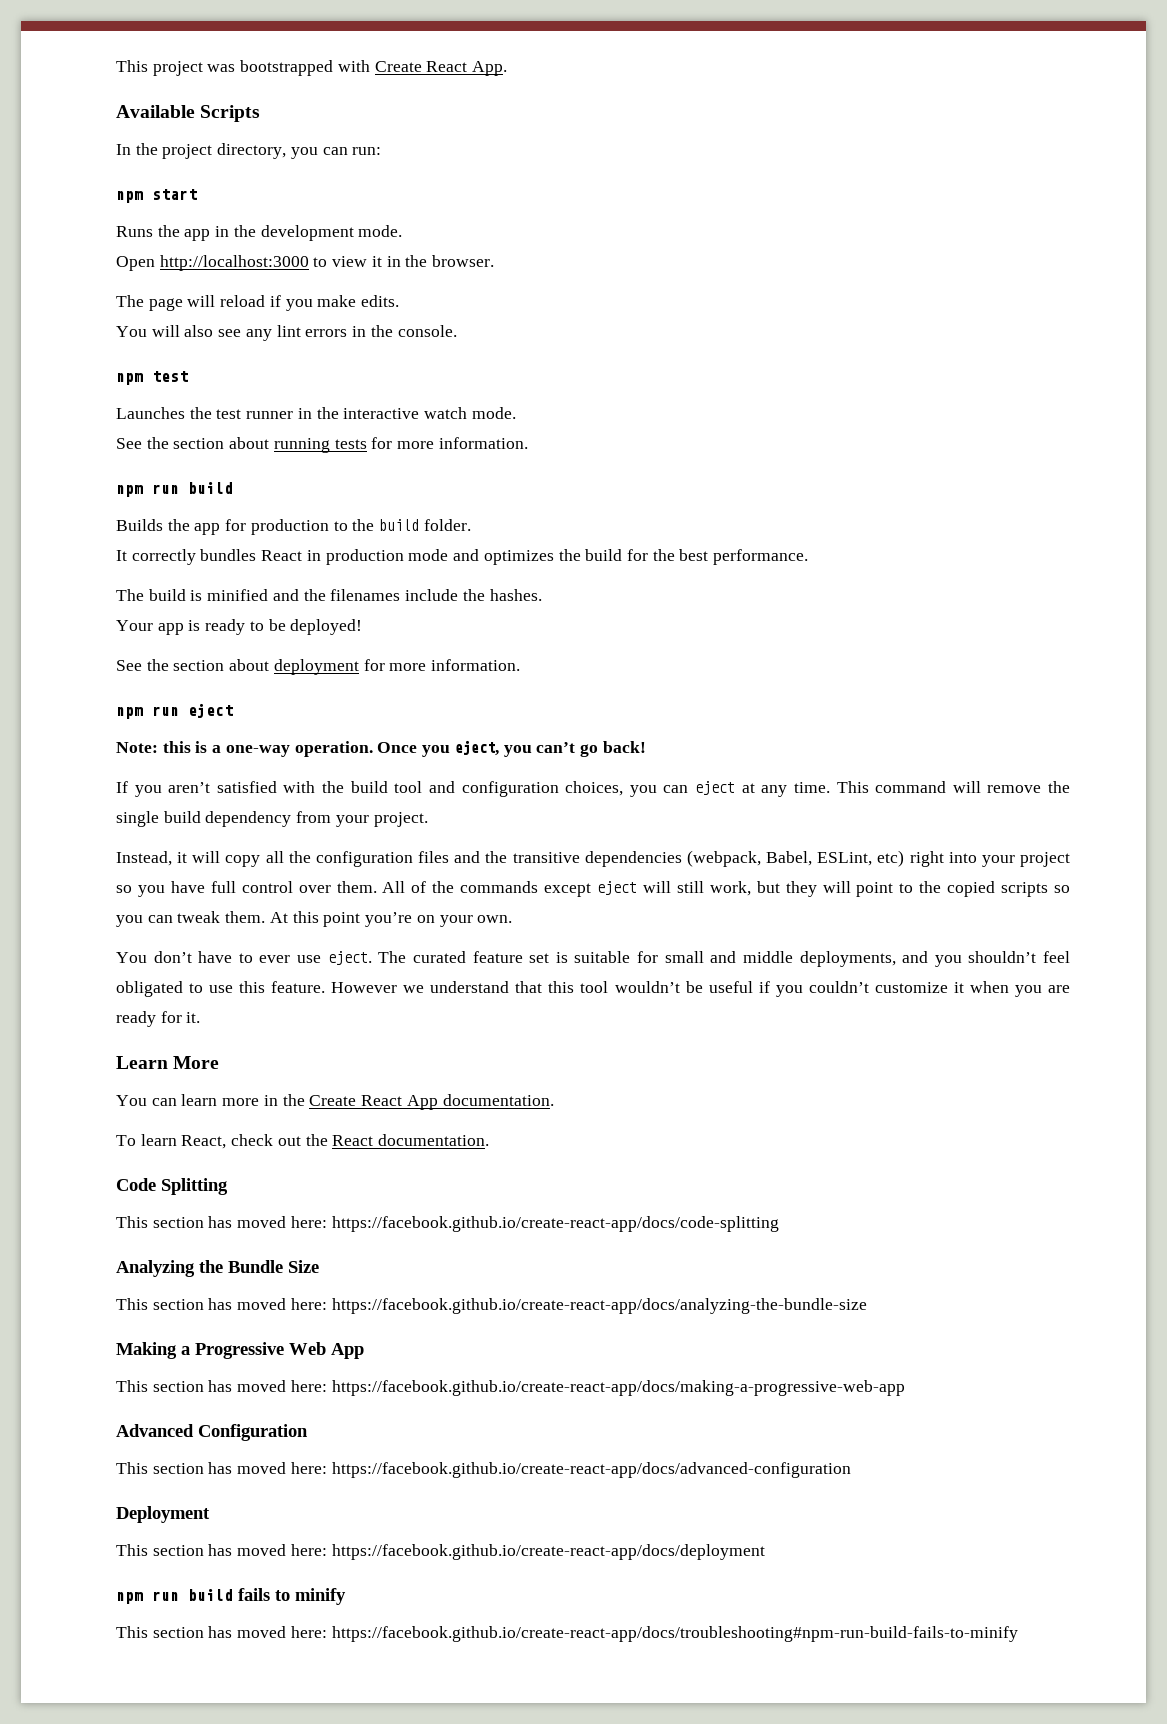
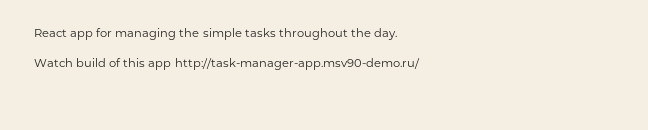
- This project was bootstrapped with Create React App.
- Available Scripts
- In the project directory, you can run:
- npm start
- Runs the app in the development mode.
- Open http://localhost:3000 to view it in the browser.
- The page will reload if you make edits.
- You will also see any lint errors in the console.
- npm test
- Launches the test runner in the interactive watch mode.
- See the section about running tests for more information.
- npm run build
- Builds the app for production to the build folder.
- It correctly bundles React in production mode and optimizes the build for the best performance.
- The build is minified and the filenames include the hashes.
- Your app is ready to be deployed!
- See the section about deployment for more information.
- npm run eject
- Note: this is a one-way operation. Once you eject, you can’t go back!
- If you aren’t satisfied with the build tool and configuration choices, you can eject at any time. This command will remove the single build dependency from your project.
- Instead, it will copy all the configuration files and the transitive dependencies (webpack, Babel, ESLint, etc) right into your project so you have full control over them. All of the commands except eject will still work, but they will point to the copied scripts so you can tweak them. At this point you’re on your own.
- You don’t have to ever use eject. The curated feature set is suitable for small and middle deployments, and you shouldn’t feel obligated to use this feature. However we understand that this tool wouldn’t be useful if you couldn’t customize it when you are ready for it.
- Learn More
- You can learn more in the Create React App documentation.
- To learn React, check out the React documentation.
- Code Splitting
- This section has moved here: https://facebook.github.io/create-react-app/docs/code-splitting
- Analyzing the Bundle Size
- This section has moved here: https://facebook.github.io/create-react-app/docs/analyzing-the-bundle-size
- Making a Progressive Web App
- This section has moved here: https://facebook.github.io/create-react-app/docs/making-a-progressive-web-app
- Advanced Configuration
- This section has moved here: https://facebook.github.io/create-react-app/docs/advanced-configuration
- Deployment
- This section has moved here: https://facebook.github.io/create-react-app/docs/deployment
- npm run build fails to minify
- This section has moved here: https://facebook.github.io/create-react-app/docs/troubleshooting#npm-run-build-fails-to-minify
+ React app for managing the simple tasks throughout the day.
+ Watch build of this app http://task-manager-app.msv90-demo.ru/

